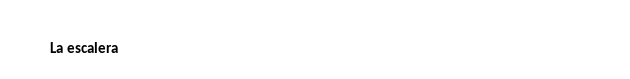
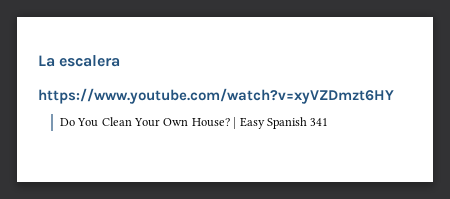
+ https://www.youtube.com/watch?v=xyVZDmzt6HY
+ Do You Clean Your Own House? | Easy Spanish 341

